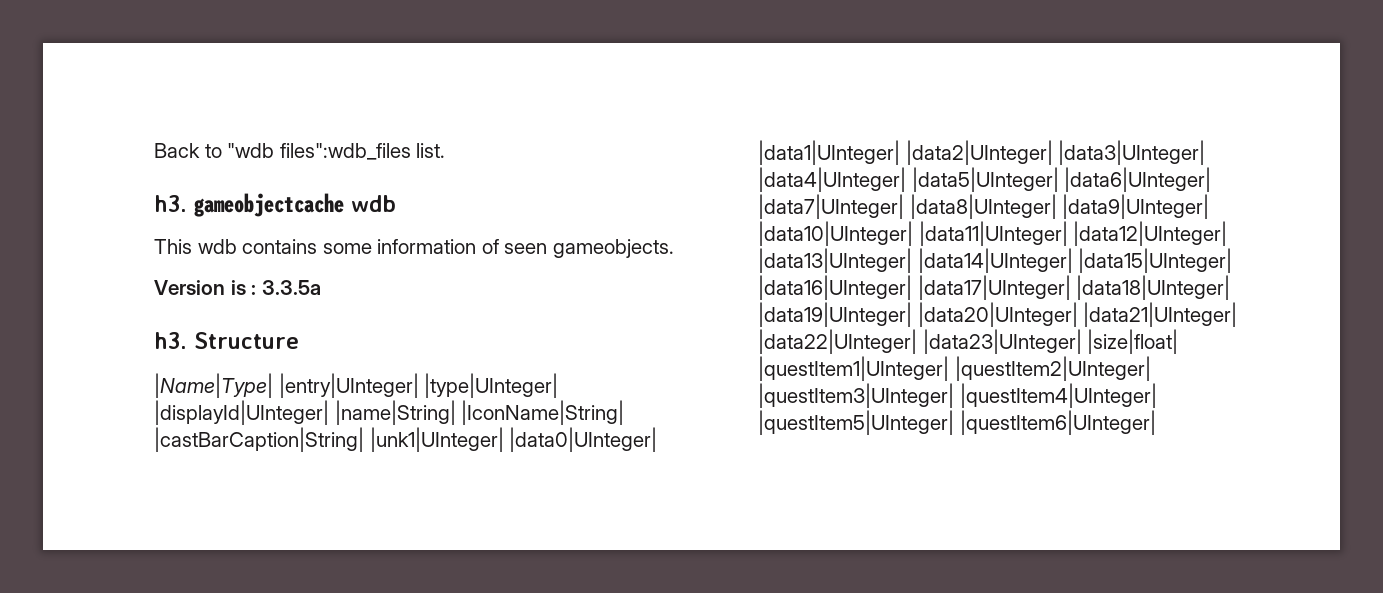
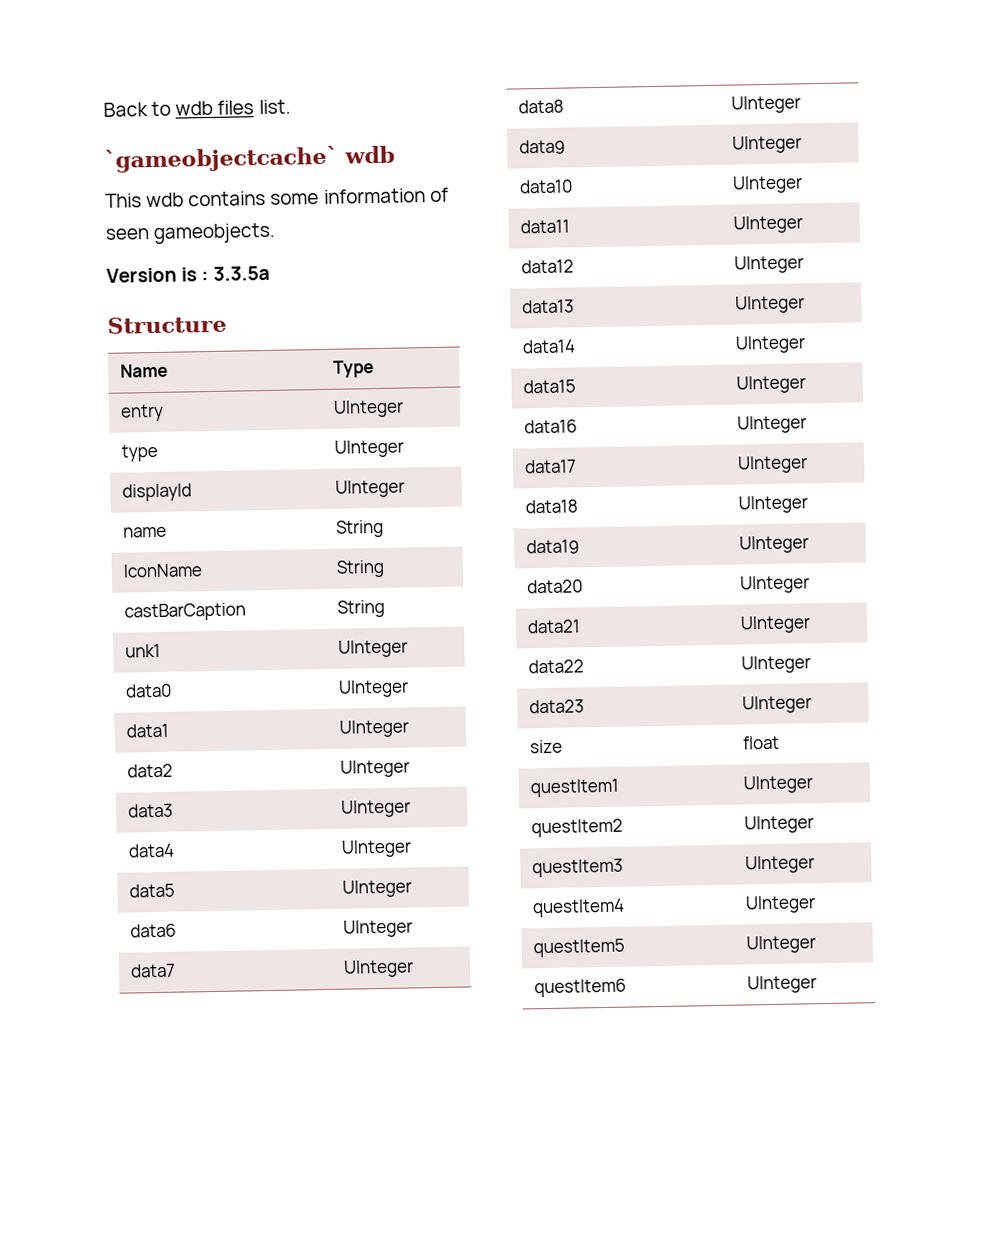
- Back to "wdb files":wdb_files list.
+ Back to wdb files list.
- h3. gameobjectcache wdb
+ `gameobjectcache` wdb
  Version is : 3.3.5a
- h3. Structure
+ Structure
- |Name|Type| |entry|UInteger| |type|UInteger| |displayId|UInteger| |name|String| |IconName|String| |castBarCaption|String| |unk1|UInteger| |data0|UInteger| |data1|UInteger| |data2|UInteger| |data3|UInteger| |data4|UInteger| |data5|UInteger| |data6|UInteger| |data7|UInteger| |data8|UInteger| |data9|UInteger| |data10|UInteger| |data11|UInteger| |data12|UInteger| |data13|UInteger| |data14|UInteger| |data15|UInteger| |data16|UInteger| |data17|UInteger| |data18|UInteger| |data19|UInteger| |data20|UInteger| |data21|UInteger| |data22|UInteger| |data23|UInteger| |size|float| |questItem1|UInteger| |questItem2|UInteger| |questItem3|UInteger| |questItem4|UInteger| |questItem5|UInteger| |questItem6|UInteger|
+ Name | Type
+ entry | UInteger
+ type | UInteger
+ displayId | UInteger
+ name | String
+ IconName | String
+ castBarCaption | String
+ unk1 | UInteger
+ data0 | UInteger
+ data1 | UInteger
+ data2 | UInteger
+ data3 | UInteger
+ data4 | UInteger
+ data5 | UInteger
+ data6 | UInteger
+ data7 | UInteger
+ data8 | UInteger
+ data9 | UInteger
+ data10 | UInteger
+ data11 | UInteger
+ data12 | UInteger
+ data13 | UInteger
+ data14 | UInteger
+ data15 | UInteger
+ data16 | UInteger
+ data17 | UInteger
+ data18 | UInteger
+ data19 | UInteger
+ data20 | UInteger
+ data21 | UInteger
+ data22 | UInteger
+ data23 | UInteger
+ size | float
+ questItem1 | UInteger
+ questItem2 | UInteger
+ questItem3 | UInteger
+ questItem4 | UInteger
+ questItem5 | UInteger
+ questItem6 | UInteger

